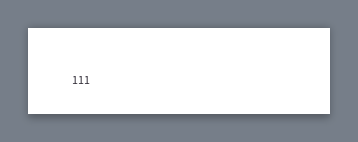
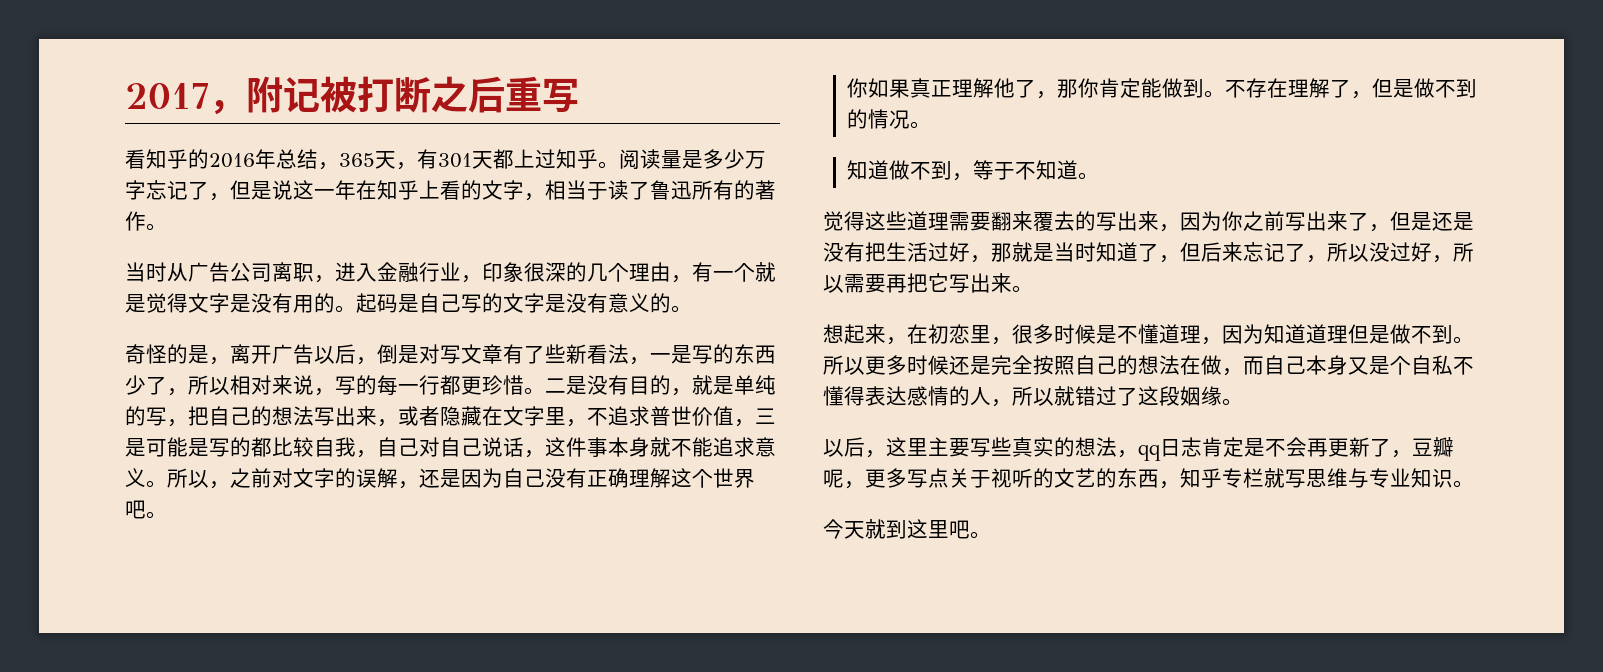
- 111
+ 2017，附记被打断之后重写
+ 看知乎的2016年总结，365天，有301天都上过知乎。阅读量是多少万字忘记了，但是说这一年在知乎上看的文字，相当于读了鲁迅所有的著作。
+ 当时从广告公司离职，进入金融行业，印象很深的几个理由，有一个就是觉得文字是没有用的。起码是自己写的文字是没有意义的。
+ 奇怪的是，离开广告以后，倒是对写文章有了些新看法，一是写的东西少了，所以相对来说，写的每一行都更珍惜。二是没有目的，就是单纯的写，把自己的想法写出来，或者隐藏在文字里，不追求普世价值，三是可能是写的都比较自我，自己对自己说话，这件事本身就不能追求意义。所以，之前对文字的误解，还是因为自己没有正确理解这个世界吧。
+ 你如果真正理解他了，那你肯定能做到。不存在理解了，但是做不到的情况。
+ 知道做不到，等于不知道。
+ 觉得这些道理需要翻来覆去的写出来，因为你之前写出来了，但是还是没有把生活过好，那就是当时知道了，但后来忘记了，所以没过好，所以需要再把它写出来。
+ 想起来，在初恋里，很多时候是不懂道理，因为知道道理但是做不到。所以更多时候还是完全按照自己的想法在做，而自己本身又是个自私不懂得表达感情的人，所以就错过了这段姻缘。
+ 以后，这里主要写些真实的想法，qq日志肯定是不会再更新了，豆瓣呢，更多写点关于视听的文艺的东西，知乎专栏就写思维与专业知识。
+ 今天就到这里吧。

